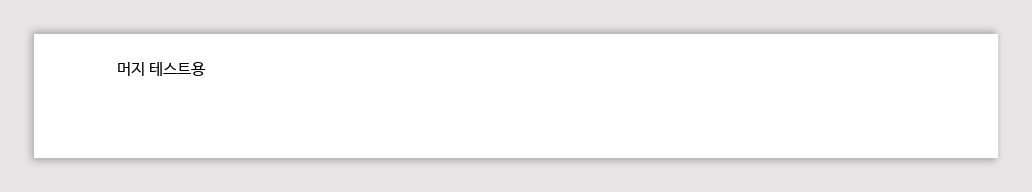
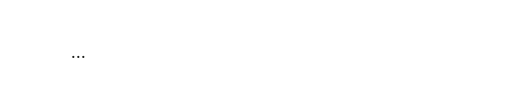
- 머지 테스트용
+ ...

